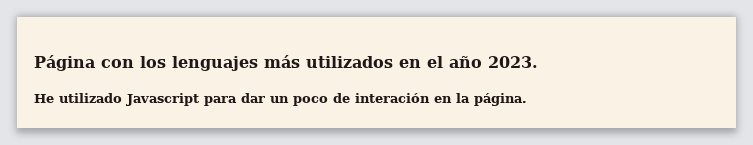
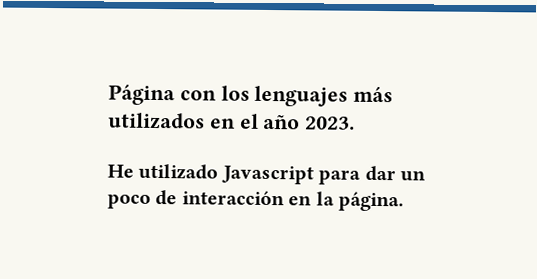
- He utilizado Javascript para dar un poco de interación en la página.
+ He utilizado Javascript para dar un poco de interacción en la página.

